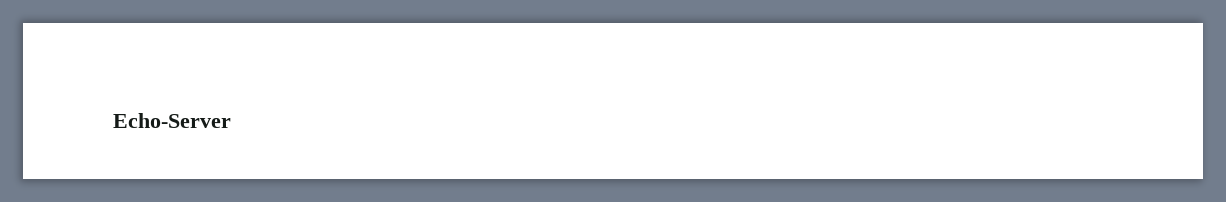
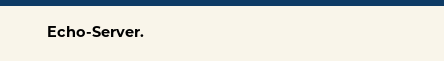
- Echo-Server
+ Echo-Server.

